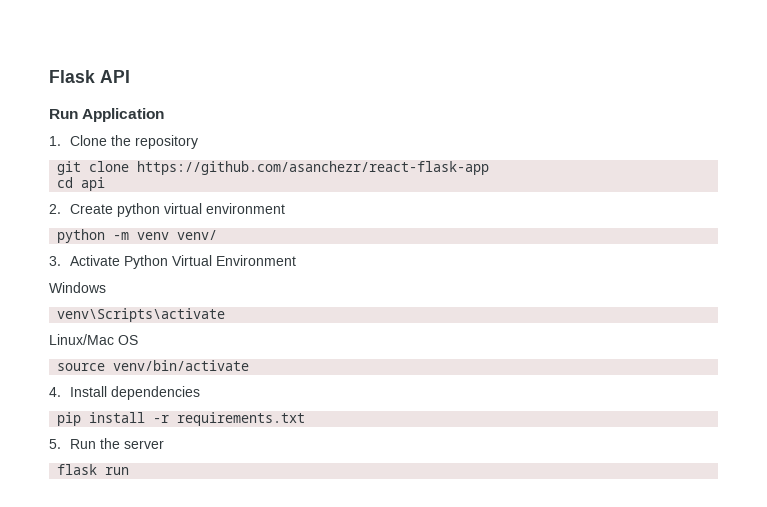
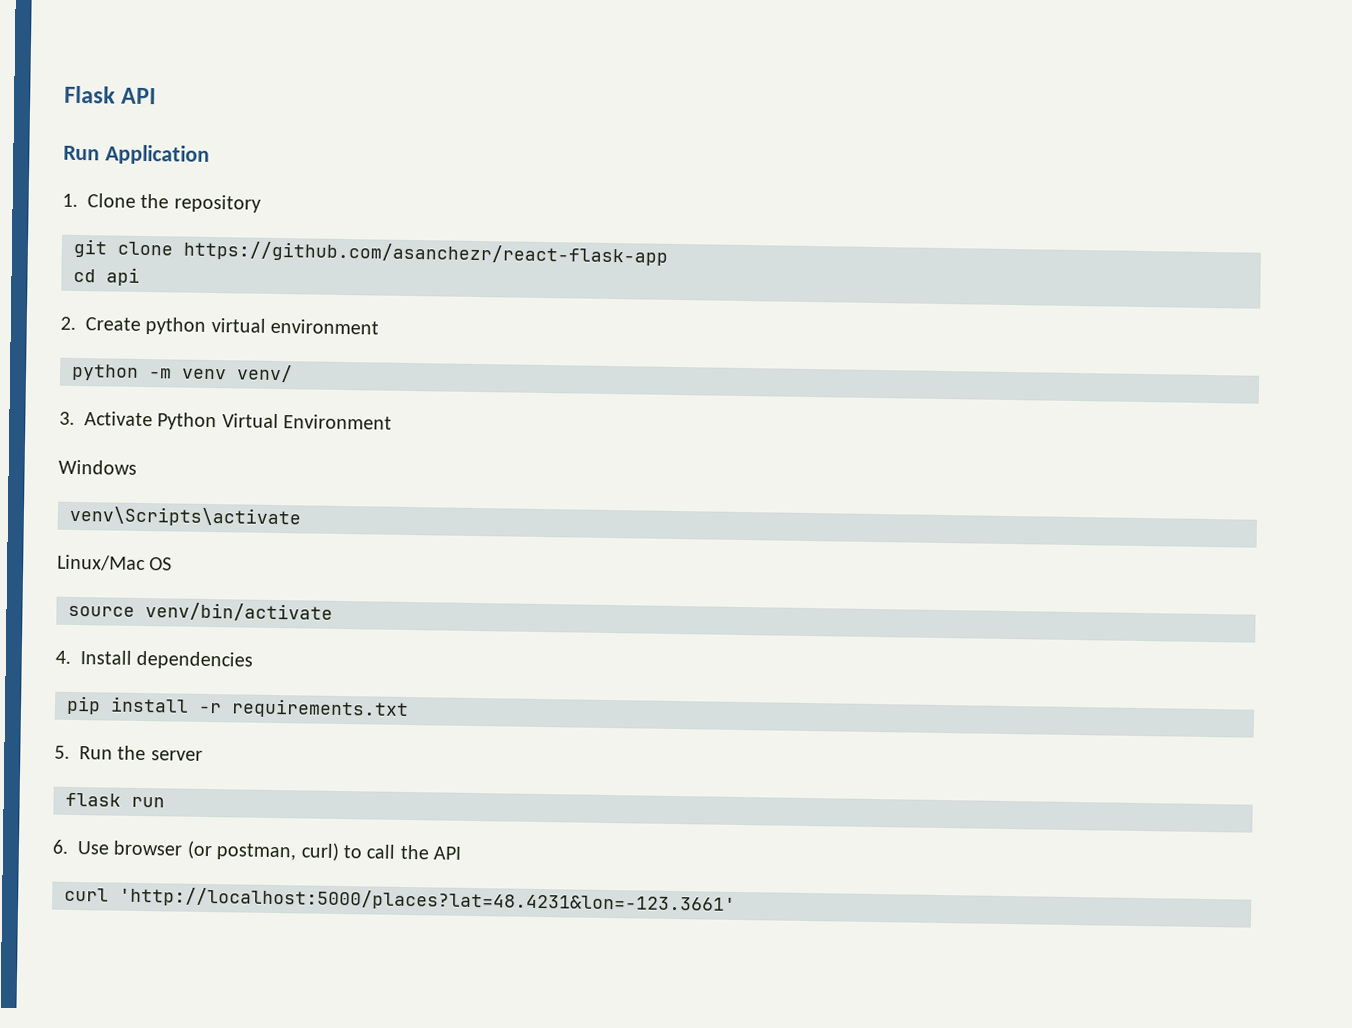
+ 6. Use browser (or postman, curl) to call the API
+ curl 'http://localhost:5000/places?lat=48.4231&lon=-123.3661'

